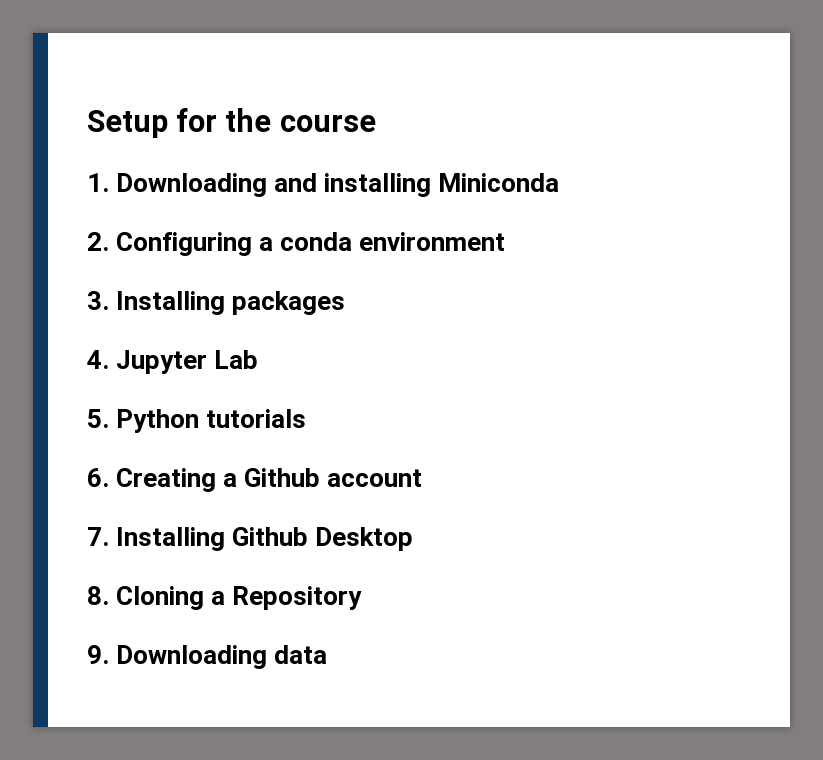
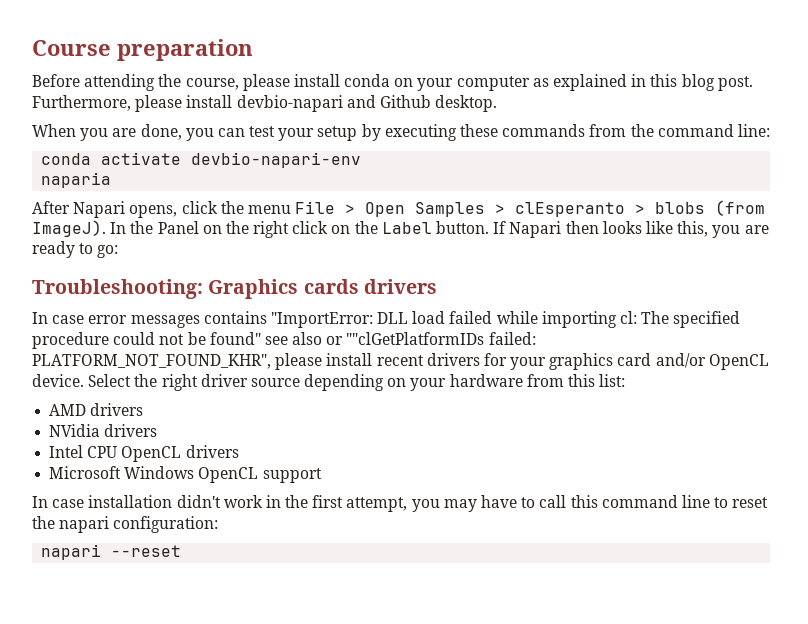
- Setup for the course
- 1. Downloading and installing Miniconda
- 2. Configuring a conda environment
- 3. Installing packages
- 4. Jupyter Lab
- 5. Python tutorials
- 6. Creating a Github account
- 7. Installing Github Desktop
- 8. Cloning a Repository
- 9. Downloading data
+ Course preparation
+ Before attending the course, please install conda on your computer as explained in this blog post. Furthermore, please install devbio-napari and Github desktop.
+ When you are done, you can test your setup by executing these commands from the command line:
+ conda activate devbio-napari-env
+ naparia
+ After Napari opens, click the menu File > Open Samples > clEsperanto > blobs (from ImageJ). In the Panel on the right click on the Label button. If Napari then looks like this, you are ready to go:
+ Troubleshooting: Graphics cards drivers
+ In case error messages contains "ImportError: DLL load failed while importing cl: The specified procedure could not be found" see also or ""clGetPlatformIDs failed: PLATFORM_NOT_FOUND_KHR", please install recent drivers for your graphics card and/or OpenCL device. Select the right driver source depending on your hardware from this list:
+ AMD drivers
+ NVidia drivers
+ Intel CPU OpenCL drivers
+ Microsoft Windows OpenCL support
+ In case installation didn't work in the first attempt, you may have to call this command line to reset the napari configuration:
+ napari --reset

